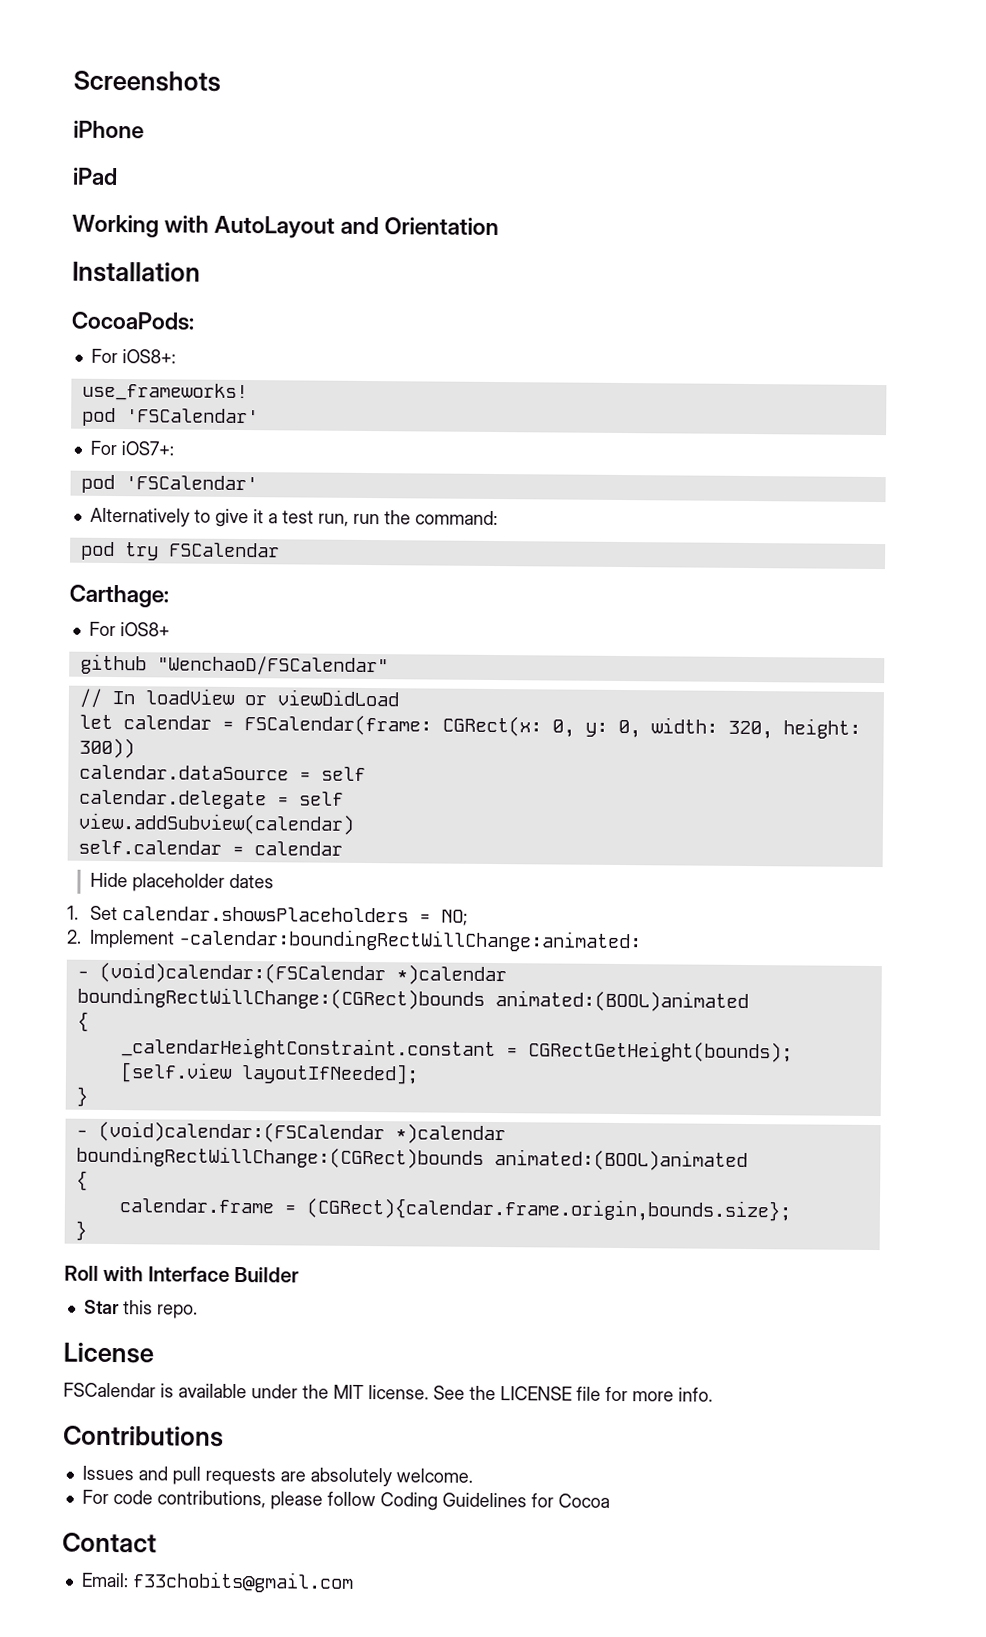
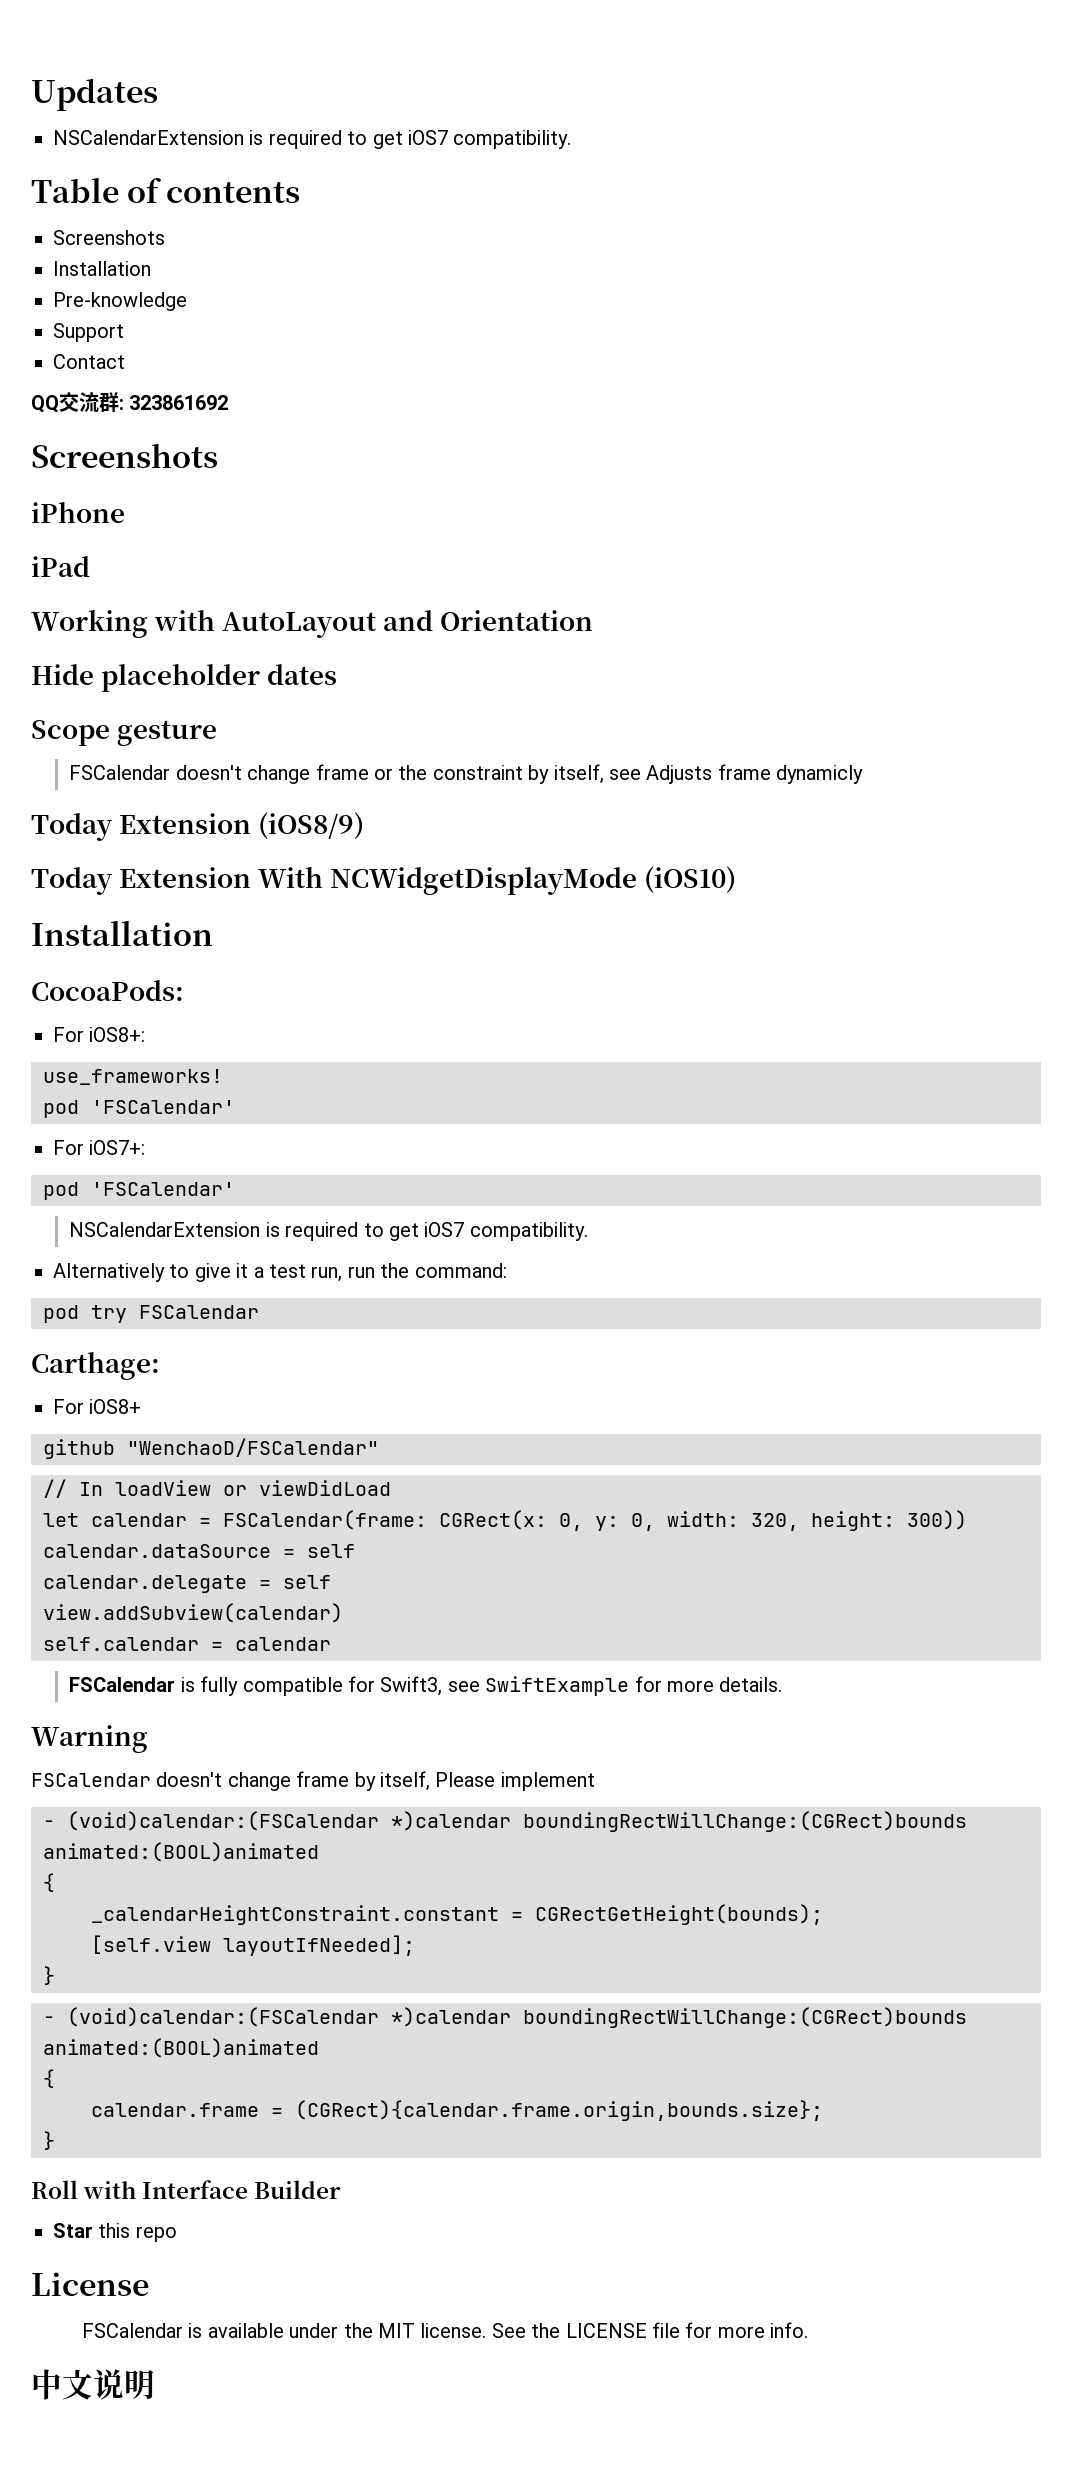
+ Updates
+ NSCalendarExtension is required to get iOS7 compatibility.
+ Table of contents
+ Screenshots
+ Installation
+ Pre-knowledge
+ Support
+ Contact
+ QQ交流群: 323861692
+ Hide placeholder dates
+ Scope gesture
+ FSCalendar doesn't change frame or the constraint by itself, see Adjusts frame dynamicly
+ Today Extension (iOS8/9)
+ Today Extension With NCWidgetDisplayMode (iOS10)
  For iOS7+:
  pod 'FSCalendar'
+ NSCalendarExtension is required to get iOS7 compatibility.
- Hide placeholder dates
- 1. Set calendar.showsPlaceholders = NO;
- 2. Implement -calendar:boundingRectWillChange:animated:
+ FSCalendar is fully compatible for Swift3, see SwiftExample for more details.
+ Warning
+ FSCalendar doesn't change frame by itself, Please implement
- Star this repo.
+ Star this repo
- Contributions
- Issues and pull requests are absolutely welcome.
- For code contributions, please follow Coding Guidelines for Cocoa
- Contact
- Email: f33chobits@gmail.com
+ 中文说明

